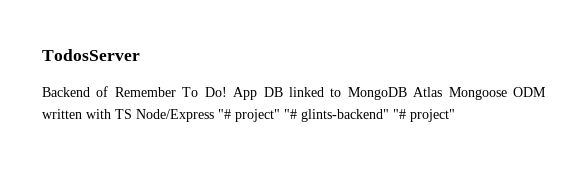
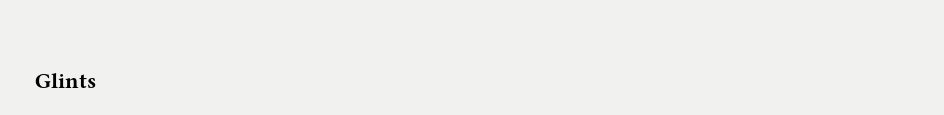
- TodosServer
- Backend of Remember To Do! App DB linked to MongoDB Atlas Mongoose ODM written with TS Node/Express "# project" "# glints-backend" "# project"
+ Glints

